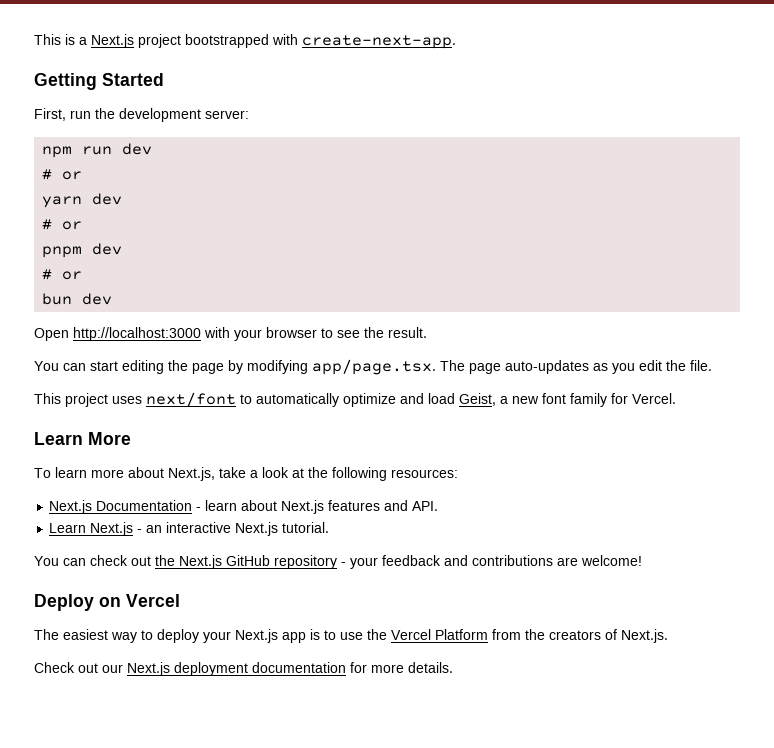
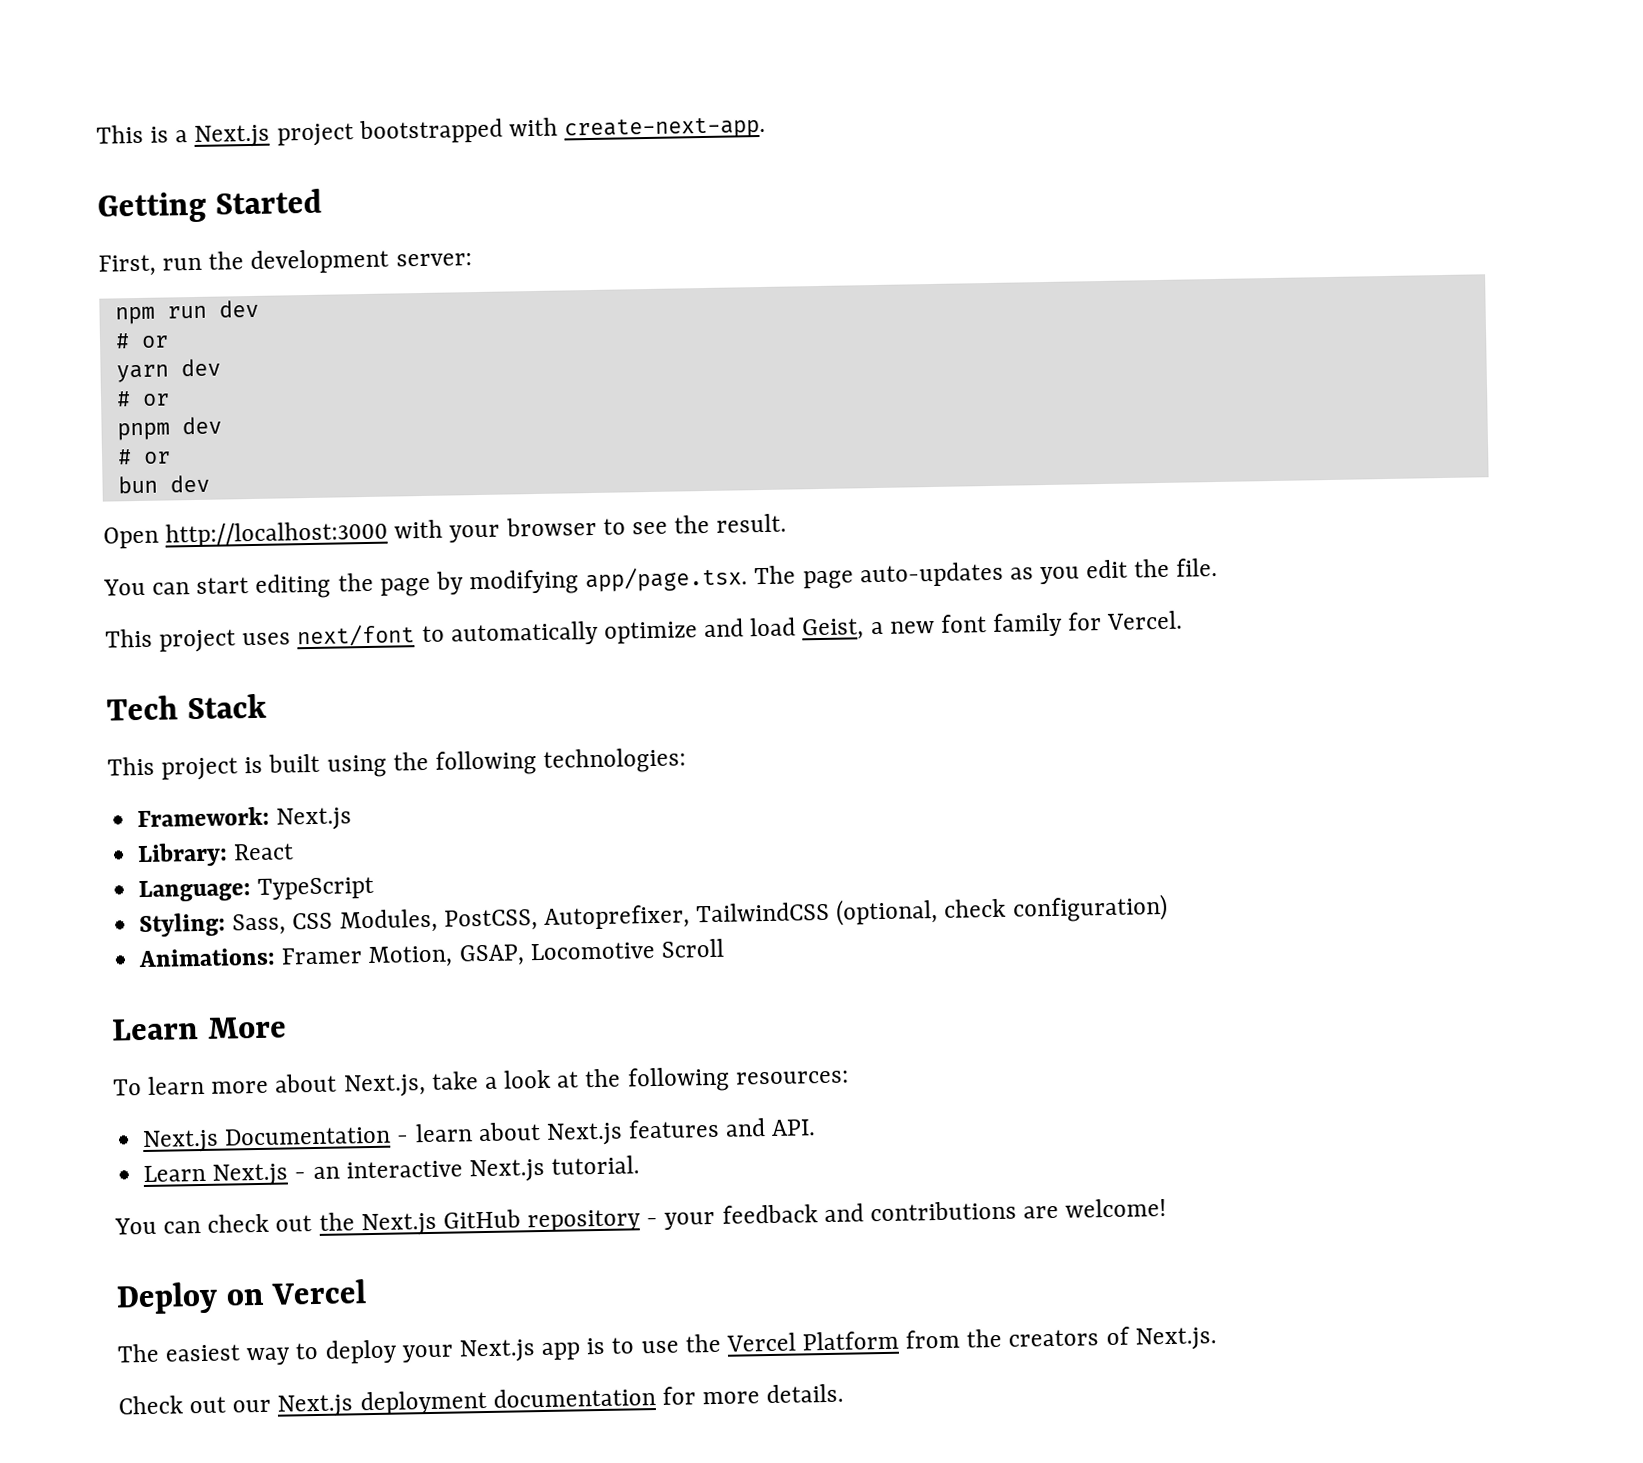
+ Tech Stack
+ This project is built using the following technologies:
+ Framework: Next.js
+ Library: React
+ Language: TypeScript
+ Styling: Sass, CSS Modules, PostCSS, Autoprefixer, TailwindCSS (optional, check configuration)
+ Animations: Framer Motion, GSAP, Locomotive Scroll

